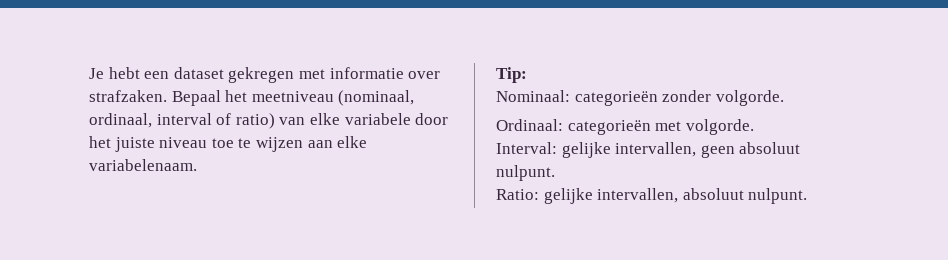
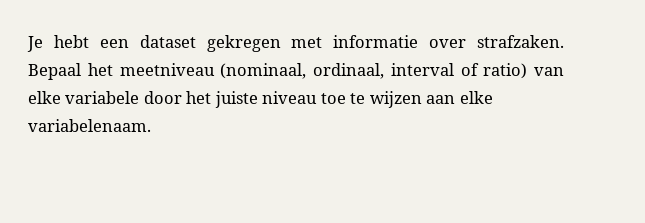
- Tip:
- Nominaal: categorieën zonder volgorde.
- Ordinaal: categorieën met volgorde.
- Interval: gelijke intervallen, geen absoluut nulpunt.
- Ratio: gelijke intervallen, absoluut nulpunt.

